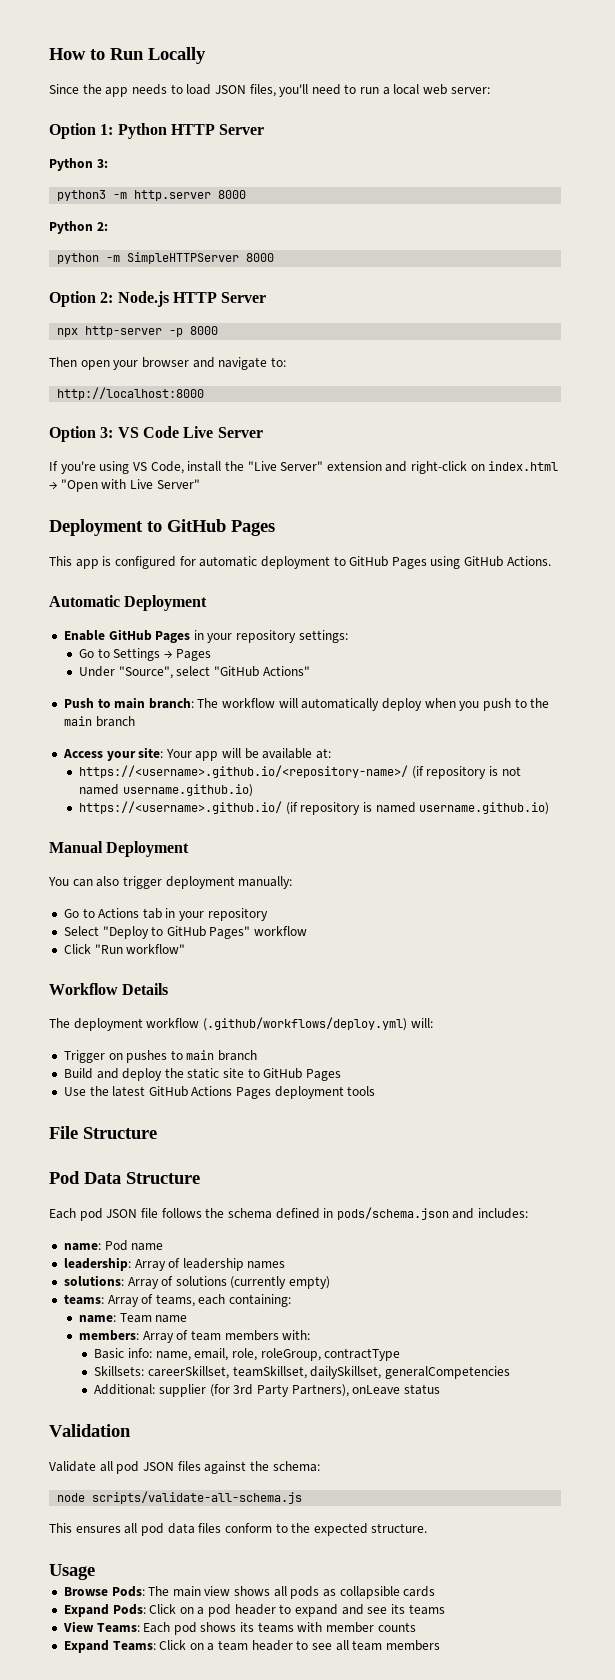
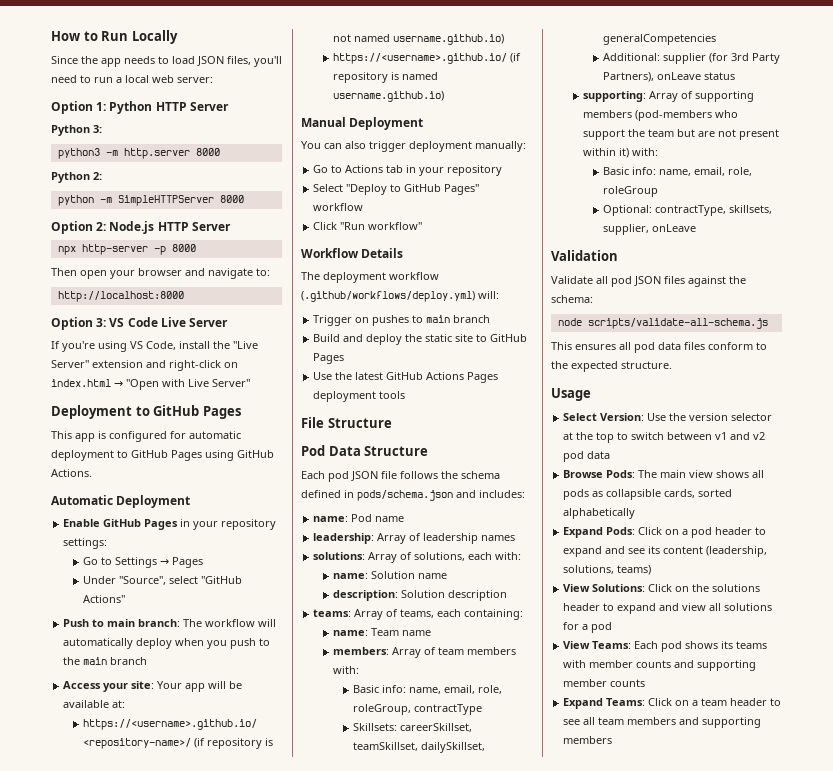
- solutions: Array of solutions (currently empty)
+ solutions: Array of solutions, each with:
+ name: Solution name
+ description: Solution description
+ supporting: Array of supporting members (pod-members who support the team but are not present within it) with:
+ Basic info: name, email, role, roleGroup
+ Optional: contractType, skillsets, supplier, onLeave
+ Select Version: Use the version selector at the top to switch between v1 and v2 pod data
- Browse Pods: The main view shows all pods as collapsible cards
+ Browse Pods: The main view shows all pods as collapsible cards, sorted alphabetically
- Expand Pods: Click on a pod header to expand and see its teams
+ Expand Pods: Click on a pod header to expand and see its content (leadership, solutions, teams)
+ View Solutions: Click on the solutions header to expand and view all solutions for a pod
- View Teams: Each pod shows its teams with member counts
+ View Teams: Each pod shows its teams with member counts and supporting member counts
- Expand Teams: Click on a team header to see all team members
+ Expand Teams: Click on a team header to see all team members and supporting members

